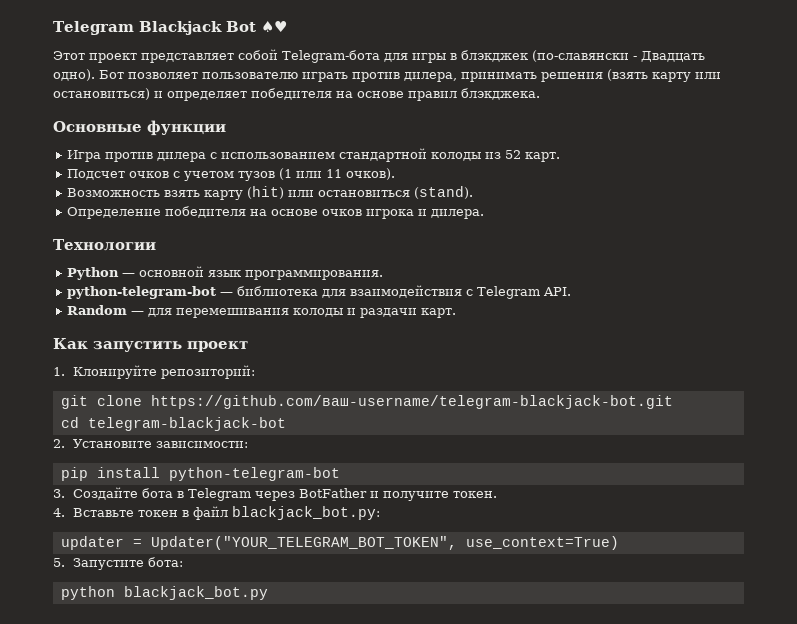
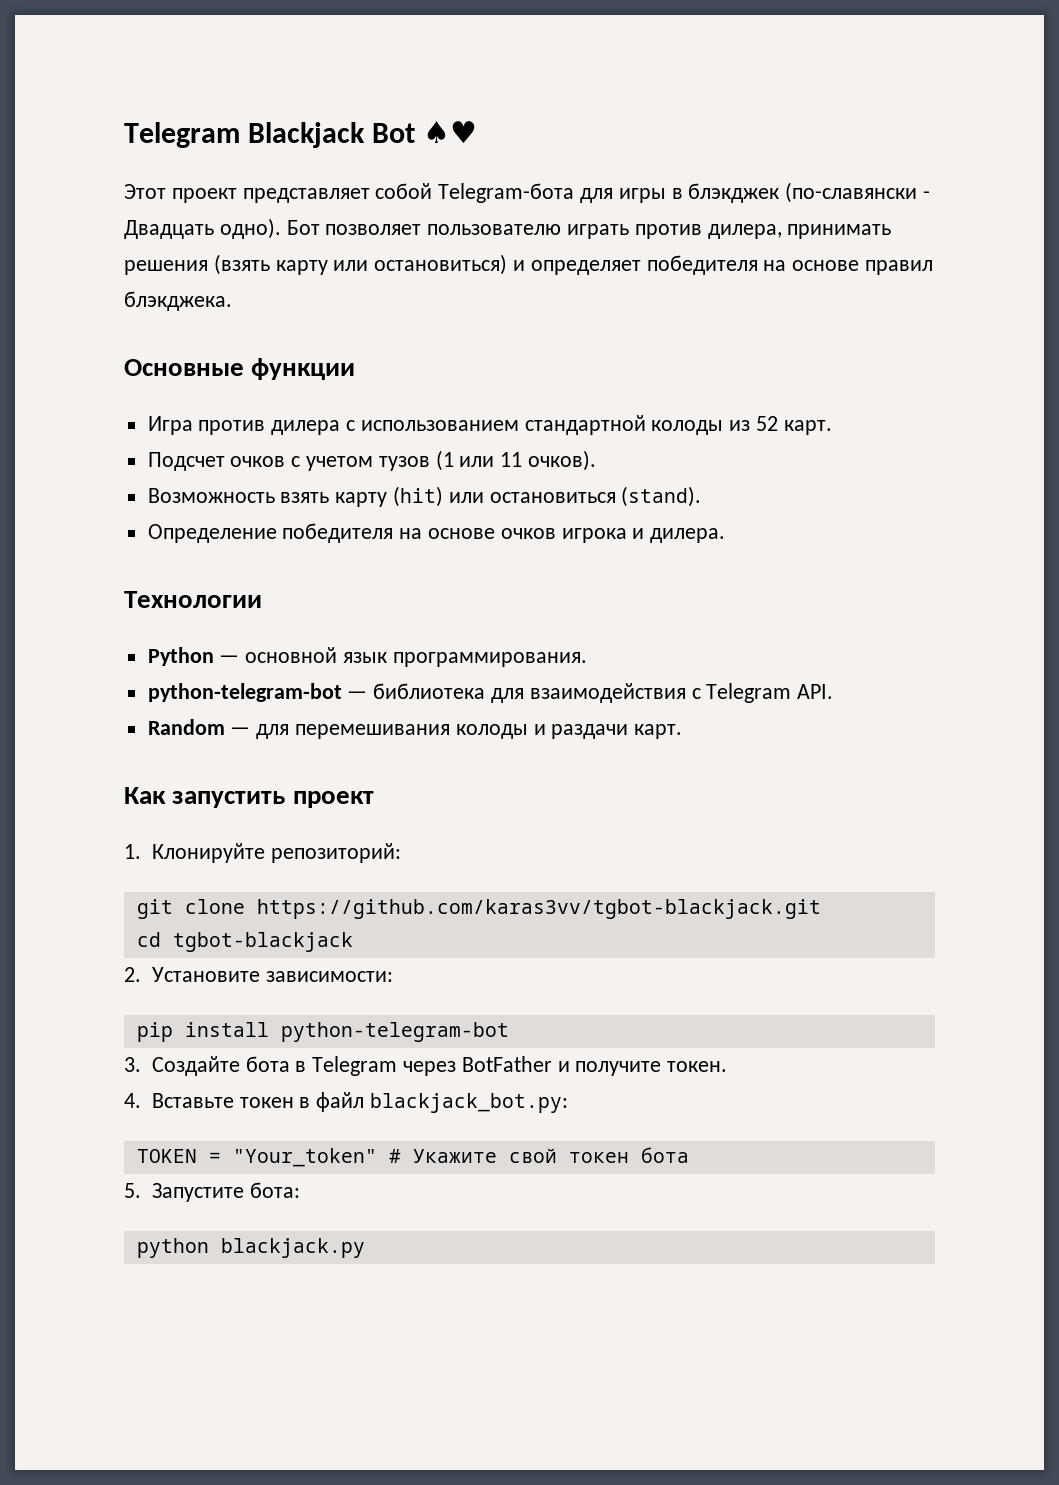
- git clone https://github.com/ваш-username/telegram-blackjack-bot.git
+ git clone https://github.com/karas3vv/tgbot-blackjack.git
- cd telegram-blackjack-bot
+ cd tgbot-blackjack
- updater = Updater("YOUR_TELEGRAM_BOT_TOKEN", use_context=True)
+ TOKEN = "Your_token" # Укажите свой токен бота
- python blackjack_bot.py
+ python blackjack.py

